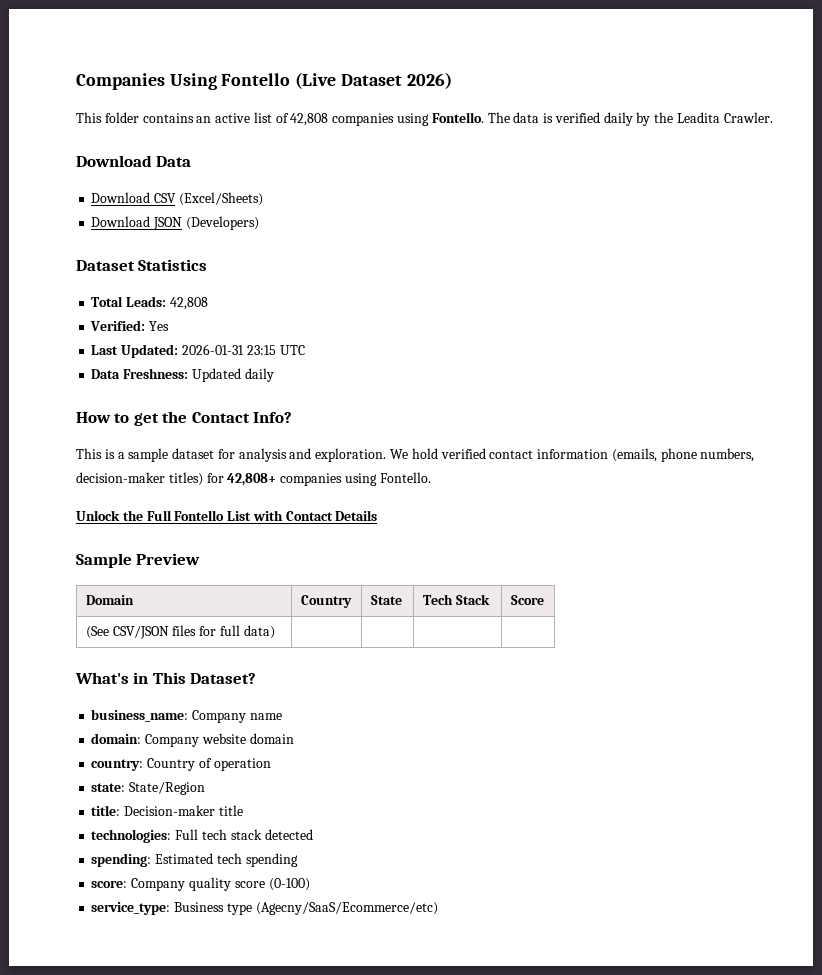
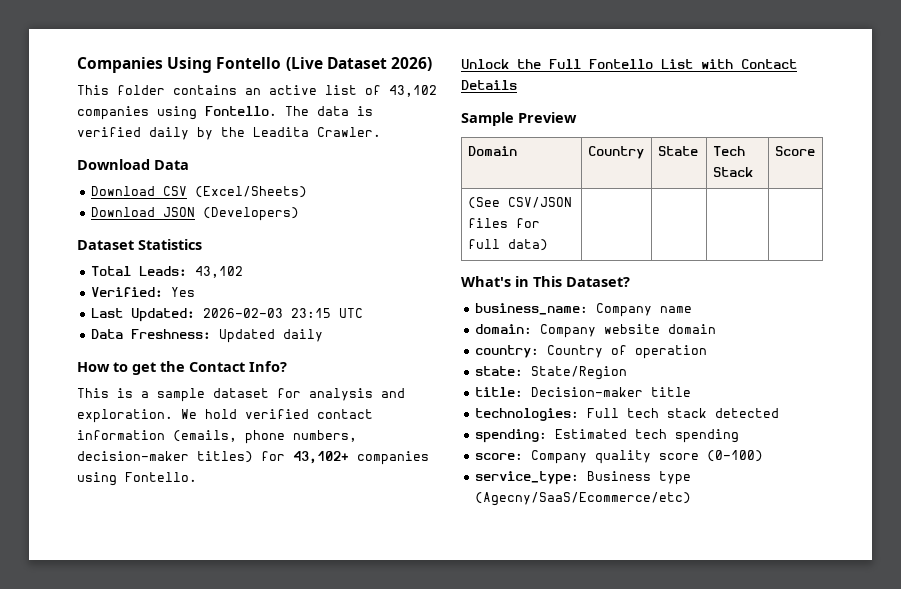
- This folder contains an active list of 42,808 companies using Fontello.
+ This folder contains an active list of 43,102 companies using Fontello.
- Total Leads: 42,808
+ Total Leads: 43,102
- Last Updated: 2026-01-31 23:15 UTC
+ Last Updated: 2026-02-03 23:15 UTC
- We hold verified contact information (emails, phone numbers, decision-maker titles) for 42,808+ companies using Fontello.
+ We hold verified contact information (emails, phone numbers, decision-maker titles) for 43,102+ companies using Fontello.

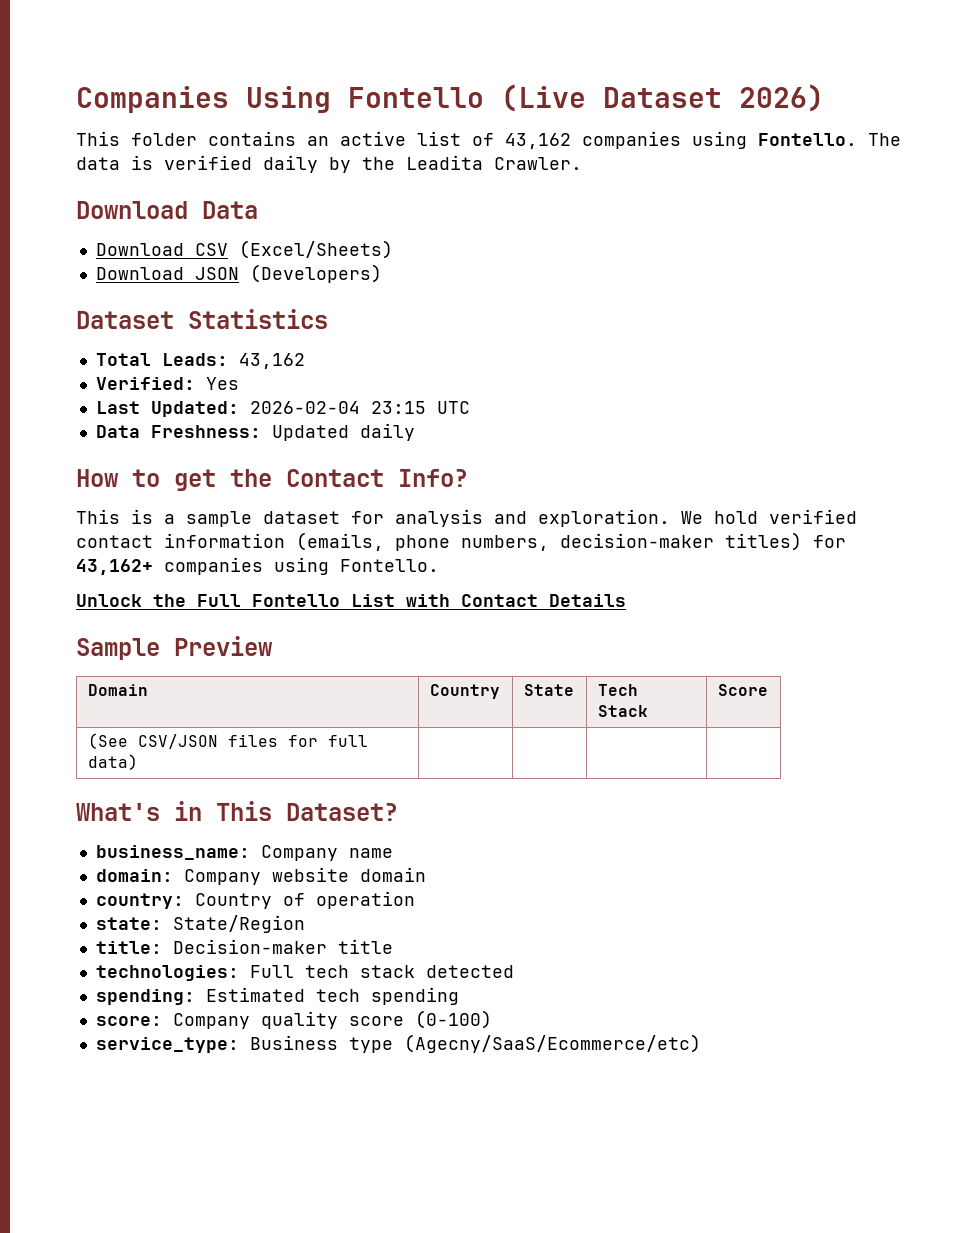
- This folder contains an active list of 43,102 companies using Fontello.
+ This folder contains an active list of 43,162 companies using Fontello.
- Total Leads: 43,102
+ Total Leads: 43,162
- Last Updated: 2026-02-03 23:15 UTC
+ Last Updated: 2026-02-04 23:15 UTC
- We hold verified contact information (emails, phone numbers, decision-maker titles) for 43,102+ companies using Fontello.
+ We hold verified contact information (emails, phone numbers, decision-maker titles) for 43,162+ companies using Fontello.

